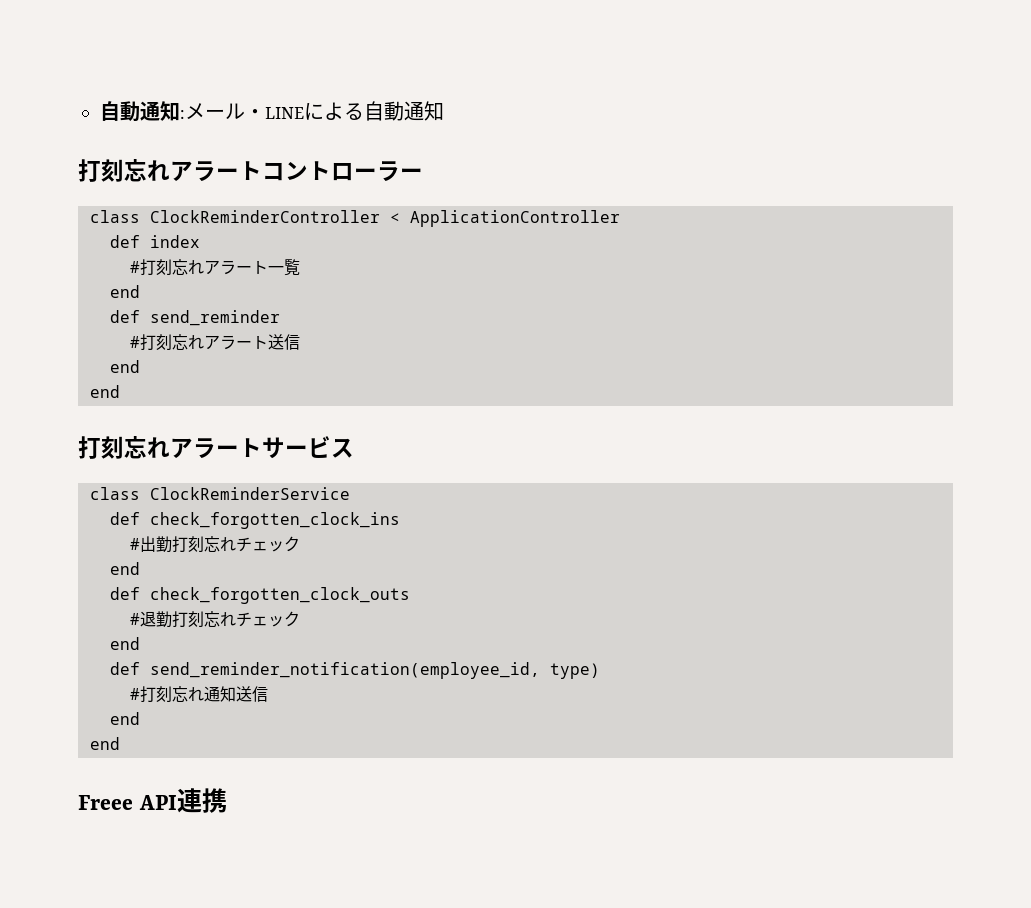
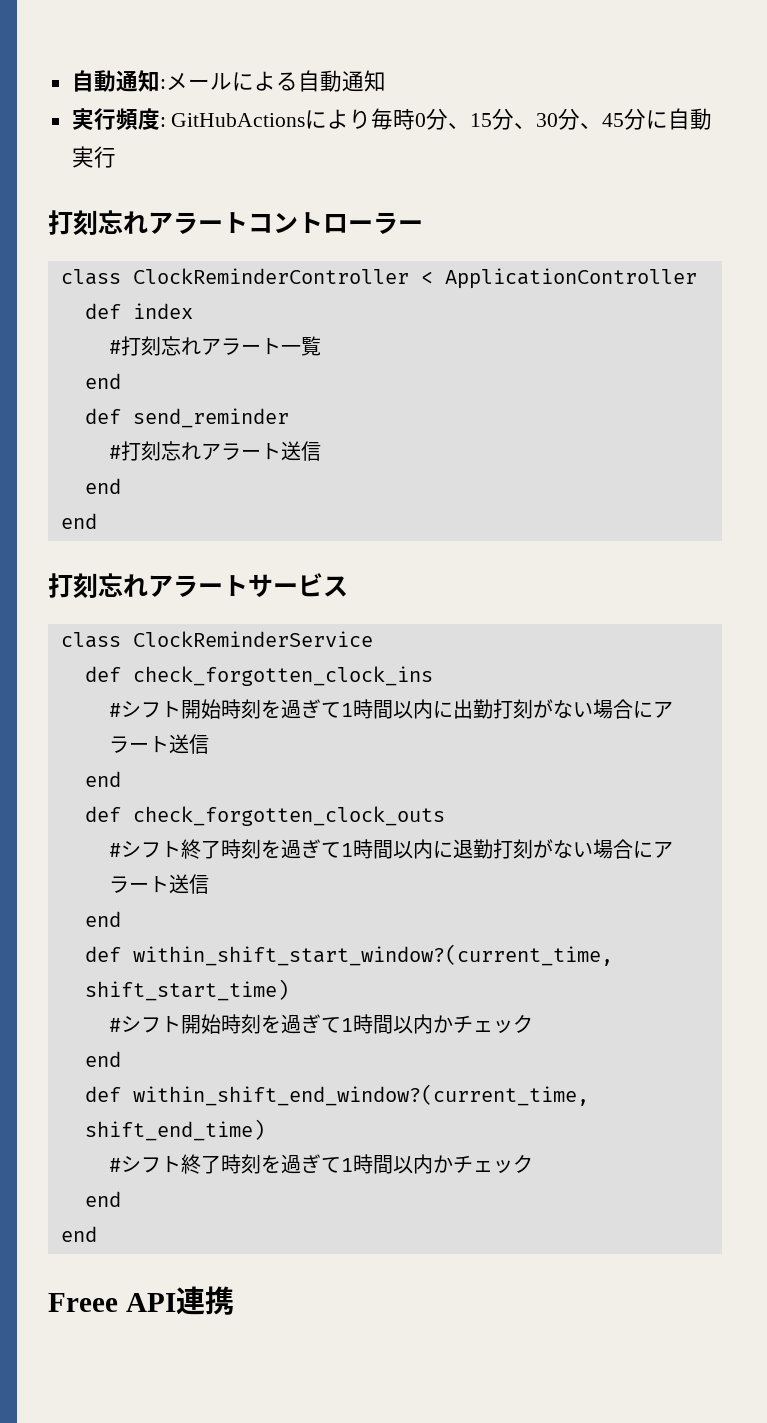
- 自動通知:メール・LINEによる自動通知
+ 自動通知:メールによる自動通知
+ 実行頻度: GitHubActionsにより毎時0分、15分、30分、45分に自動実行
- #出勤打刻忘れチェック
+ #シフト開始時刻を過ぎて1時間以内に出勤打刻がない場合にアラート送信
  end
  def check_forgotten_clock_outs
- #退勤打刻忘れチェック
+ #シフト終了時刻を過ぎて1時間以内に退勤打刻がない場合にアラート送信
  end
- def send_reminder_notification(employee_id, type)
- #打刻忘れ通知送信
+ def within_shift_start_window?(current_time, shift_start_time)
+ #シフト開始時刻を過ぎて1時間以内かチェック
+ end
+ def within_shift_end_window?(current_time, shift_end_time)
+ #シフト終了時刻を過ぎて1時間以内かチェック

